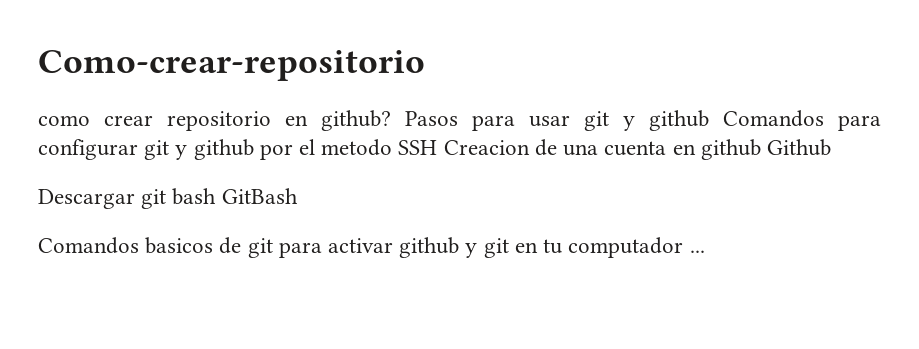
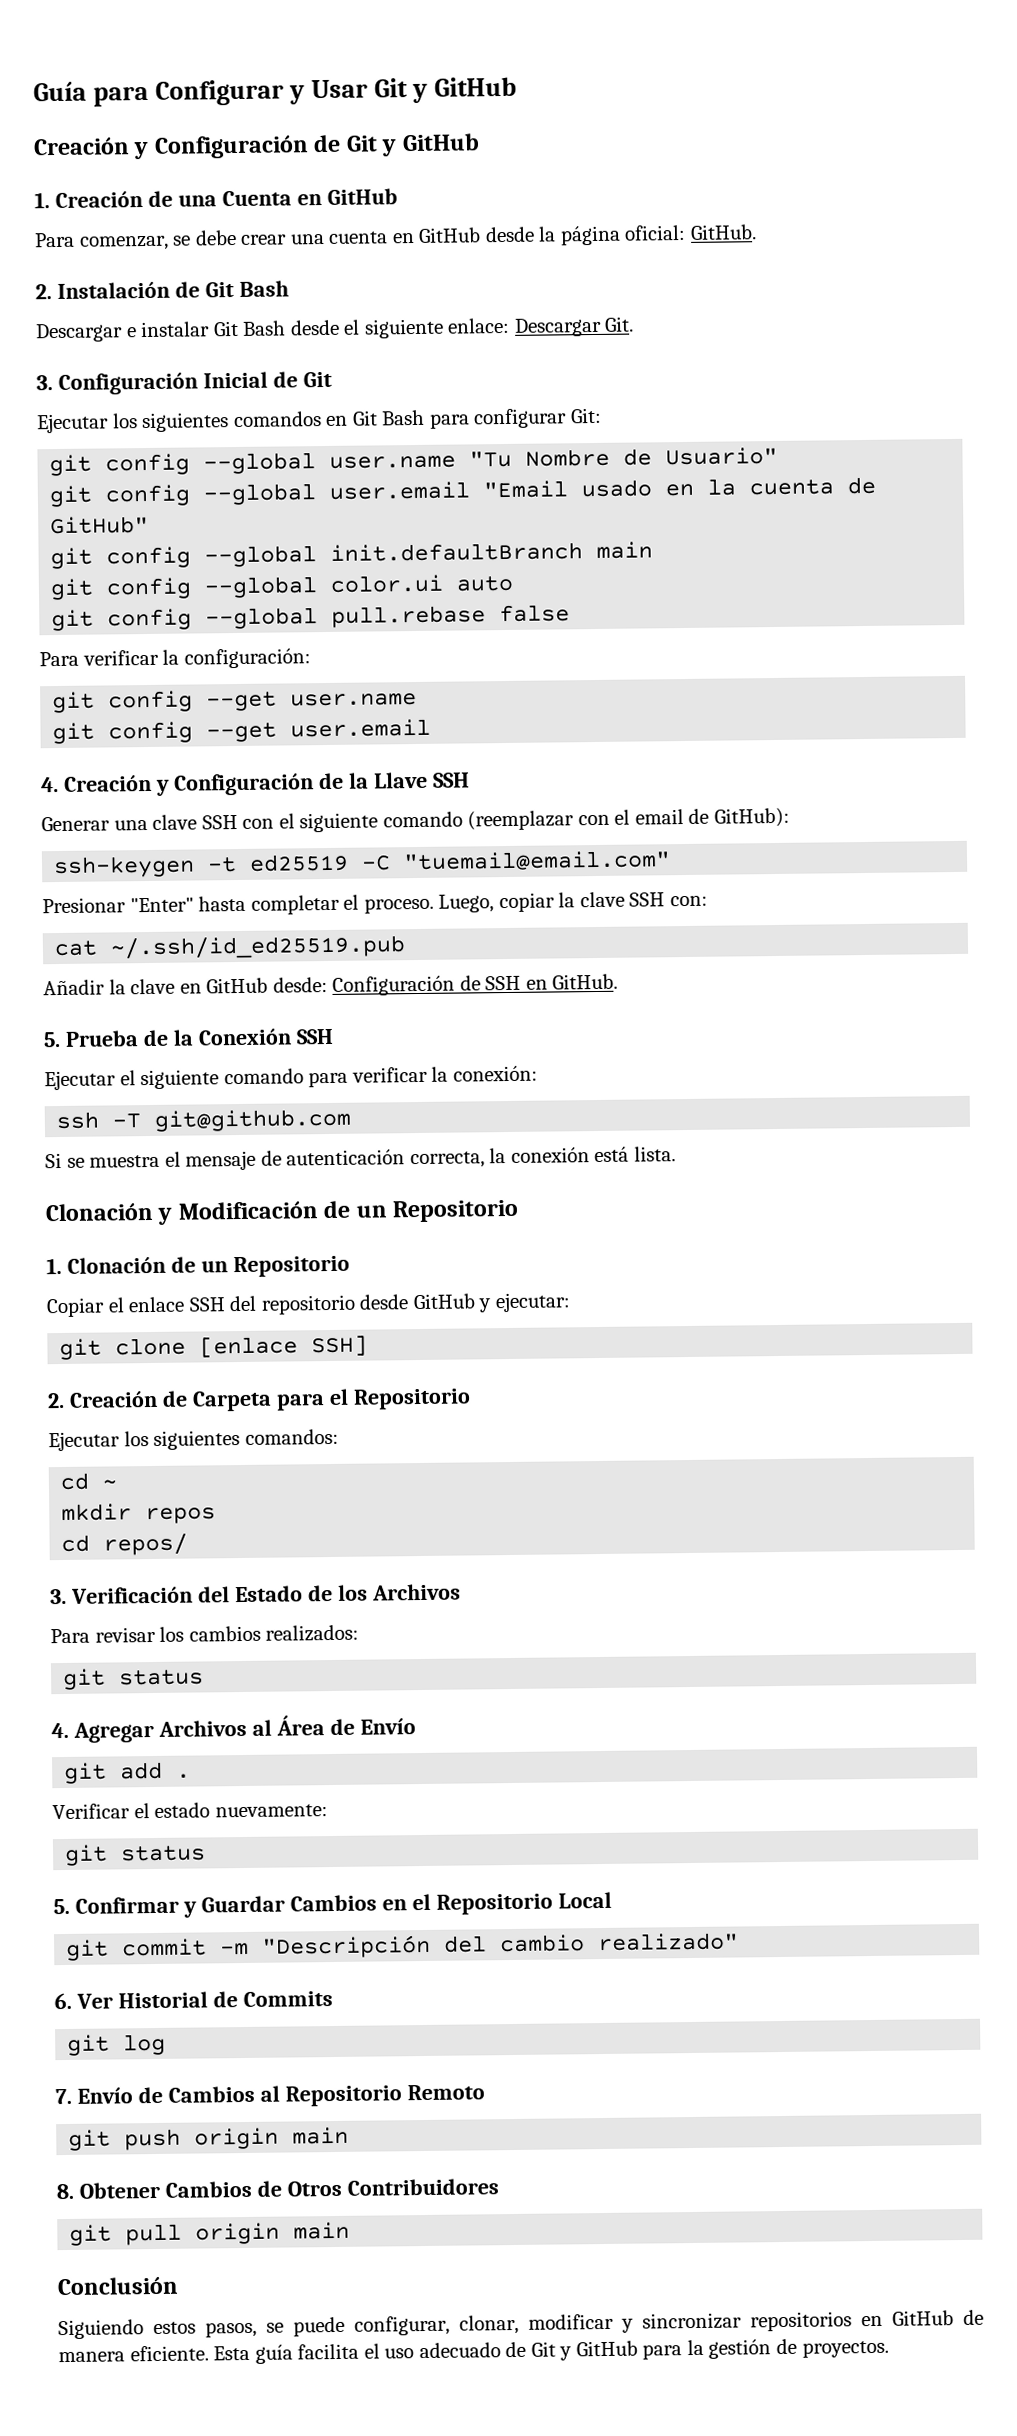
- Como-crear-repositorio
- como crear repositorio en github? Pasos para usar git y github Comandos para configurar git y github por el metodo SSH Creacion de una cuenta en github Github
- Descargar git bash GitBash
- Comandos basicos de git para activar github y git en tu computador ...
+ Guía para Configurar y Usar Git y GitHub
+ Creación y Configuración de Git y GitHub
+ 1. Creación de una Cuenta en GitHub
+ Para comenzar, se debe crear una cuenta en GitHub desde la página oficial: GitHub.
+ 2. Instalación de Git Bash
+ Descargar e instalar Git Bash desde el siguiente enlace: Descargar Git.
+ 3. Configuración Inicial de Git
+ Ejecutar los siguientes comandos en Git Bash para configurar Git:
+ git config --global user.name "Tu Nombre de Usuario"
+ git config --global user.email "Email usado en la cuenta de GitHub"
+ git config --global init.defaultBranch main
+ git config --global color.ui auto
+ git config --global pull.rebase false
+ Para verificar la configuración:
+ git config --get user.name
+ git config --get user.email
+ 4. Creación y Configuración de la Llave SSH
+ Generar una clave SSH con el siguiente comando (reemplazar con el email de GitHub):
+ ssh-keygen -t ed25519 -C "tuemail@email.com"
+ Presionar "Enter" hasta completar el proceso. Luego, copiar la clave SSH con:
+ cat ~/.ssh/id_ed25519.pub
+ Añadir la clave en GitHub desde: Configuración de SSH en GitHub.
+ 5. Prueba de la Conexión SSH
+ Ejecutar el siguiente comando para verificar la conexión:
+ ssh -T git@github.com
+ Si se muestra el mensaje de autenticación correcta, la conexión está lista.
+ Clonación y Modificación de un Repositorio
+ 1. Clonación de un Repositorio
+ Copiar el enlace SSH del repositorio desde GitHub y ejecutar:
+ git clone [enlace SSH]
+ 2. Creación de Carpeta para el Repositorio
+ Ejecutar los siguientes comandos:
+ cd ~
+ mkdir repos
+ cd repos/
+ 3. Verificación del Estado de los Archivos
+ Para revisar los cambios realizados:
+ git status
+ 4. Agregar Archivos al Área de Envío
+ git add .
+ Verificar el estado nuevamente:
+ git status
+ 5. Confirmar y Guardar Cambios en el Repositorio Local
+ git commit -m "Descripción del cambio realizado"
+ 6. Ver Historial de Commits
+ git log
+ 7. Envío de Cambios al Repositorio Remoto
+ git push origin main
+ 8. Obtener Cambios de Otros Contribuidores
+ git pull origin main
+ Conclusión
+ Siguiendo estos pasos, se puede configurar, clonar, modificar y sincronizar repositorios en GitHub de manera eficiente. Esta guía facilita el uso adecuado de Git y GitHub para la gestión de proyectos.

